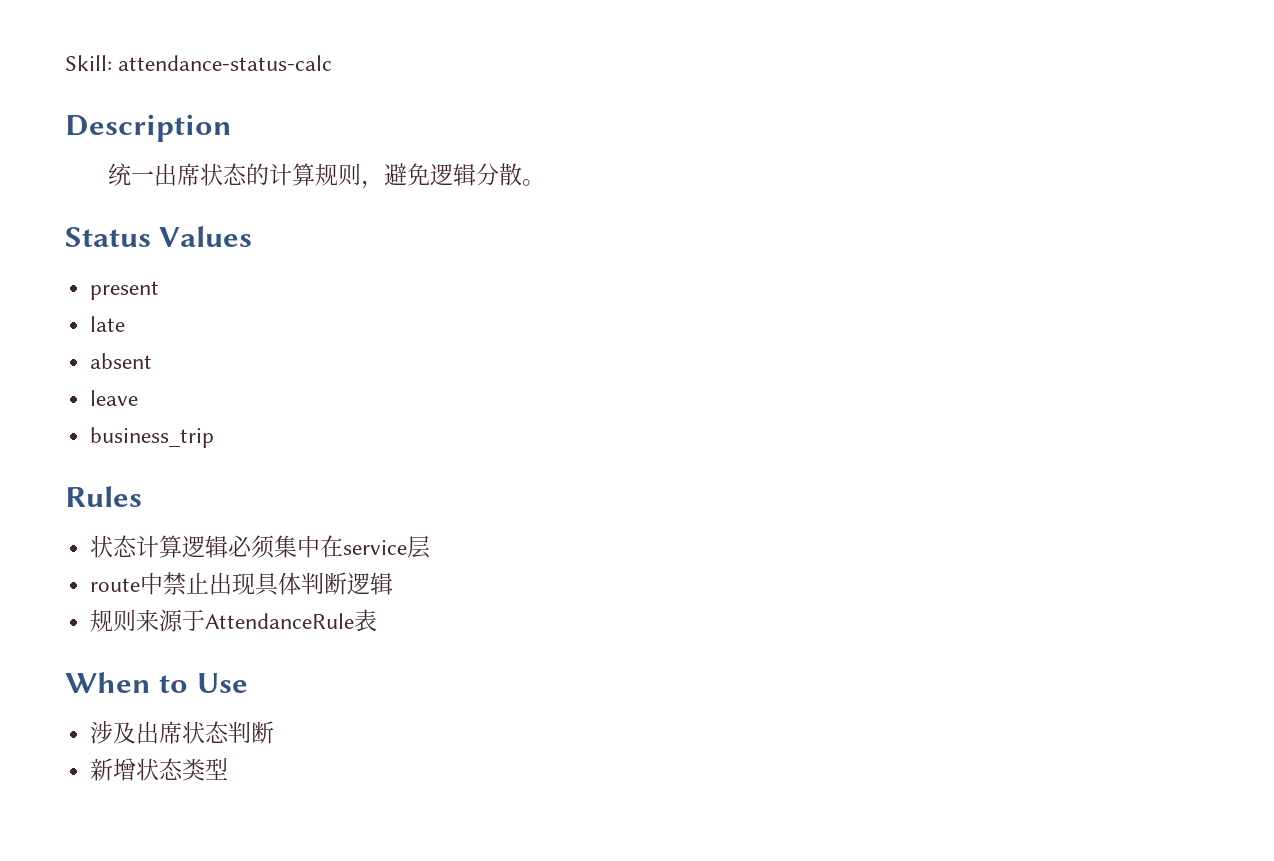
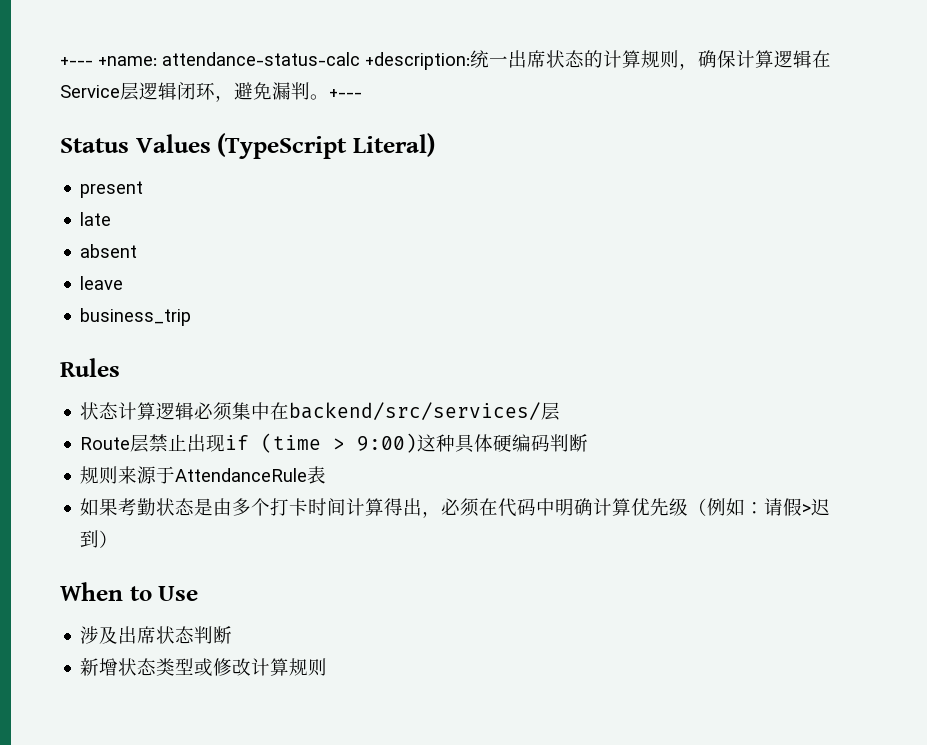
- Skill: attendance-status-calc
- Description
- 统一出席状态的计算规则，避免逻辑分散。
+ +--- +name: attendance-status-calc +description:统一出席状态的计算规则，确保计算逻辑在Service层逻辑闭环，避免漏判。+---
- Status Values
+ Status Values (TypeScript Literal)
- 状态计算逻辑必须集中在service层
+ 状态计算逻辑必须集中在backend/src/services/层
- route中禁止出现具体判断逻辑
+ Route层禁止出现if (time > 9:00)这种具体硬编码判断
+ 如果考勤状态是由多个打卡时间计算得出，必须在代码中明确计算优先级（例如：请假>迟到）
- 新增状态类型
+ 新增状态类型或修改计算规则

